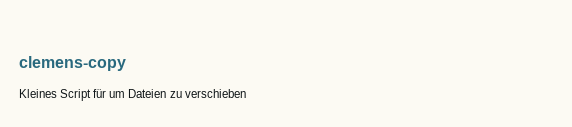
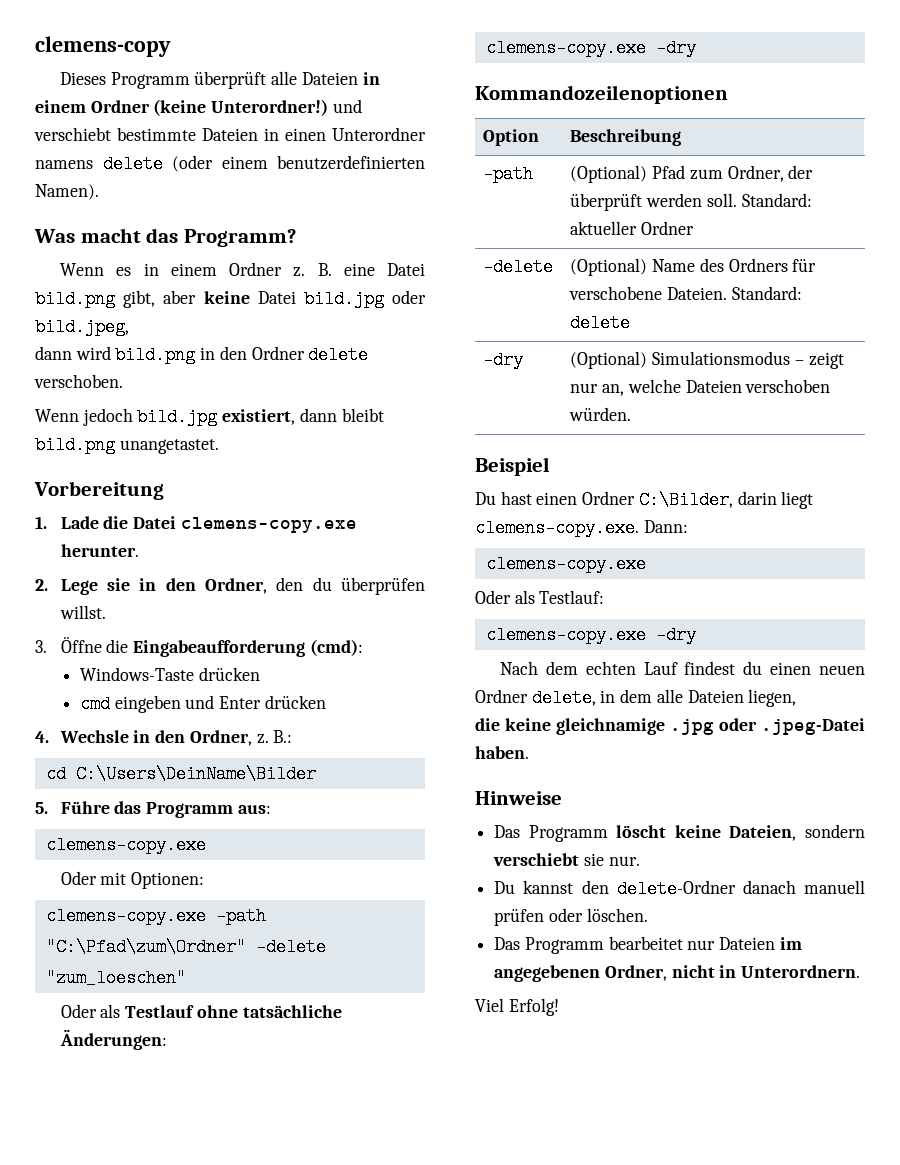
- Kleines Script für um Dateien zu verschieben
+ Dieses Programm überprüft alle Dateien in einem Ordner (keine Unterordner!) und verschiebt bestimmte Dateien in einen Unterordner namens delete (oder einem benutzerdefinierten Namen).
+ Was macht das Programm?
+ Wenn es in einem Ordner z. B. eine Datei bild.png gibt, aber keine Datei bild.jpg oder bild.jpeg,
+ dann wird bild.png in den Ordner delete verschoben.
+ Wenn jedoch bild.jpg existiert, dann bleibt bild.png unangetastet.
+ Vorbereitung
+ 1. Lade die Datei clemens-copy.exe herunter.
+ 2. Lege sie in den Ordner, den du überprüfen willst.
+ 3. Öffne die Eingabeaufforderung (cmd):
+ Windows-Taste drücken
+ cmd eingeben und Enter drücken
+ 4. Wechsle in den Ordner, z. B.:
+ cd C:\Users\DeinName\Bilder
+ 5. Führe das Programm aus:
+ clemens-copy.exe
+ Oder mit Optionen:
+ clemens-copy.exe -path "C:\Pfad\zum\Ordner" -delete "zum_loeschen"
+ Oder als Testlauf ohne tatsächliche Änderungen:
+ clemens-copy.exe -dry
+ Kommandozeilenoptionen
+ Option | Beschreibung
+ -path | (Optional) Pfad zum Ordner, der überprüft werden soll. Standard: aktueller Ordner
+ -delete | (Optional) Name des Ordners für verschobene Dateien. Standard: delete
+ -dry | (Optional) Simulationsmodus – zeigt nur an, welche Dateien verschoben würden.
+ Beispiel
+ Du hast einen Ordner C:\Bilder, darin liegt clemens-copy.exe. Dann:
+ clemens-copy.exe
+ Oder als Testlauf:
+ clemens-copy.exe -dry
+ Nach dem echten Lauf findest du einen neuen Ordner delete, in dem alle Dateien liegen,
+ die keine gleichnamige .jpg oder .jpeg-Datei haben.
+ Hinweise
+ Das Programm löscht keine Dateien, sondern verschiebt sie nur.
+ Du kannst den delete-Ordner danach manuell prüfen oder löschen.
+ Das Programm bearbeitet nur Dateien im angegebenen Ordner, nicht in Unterordnern.
+ Viel Erfolg!

